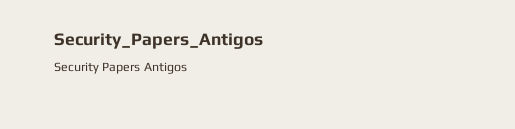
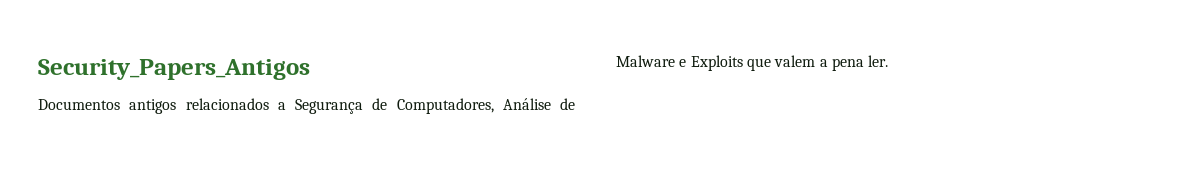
- Security Papers Antigos
+ Documentos antigos relacionados a Segurança de Computadores, Análise de Malware e Exploits que valem a pena ler.

